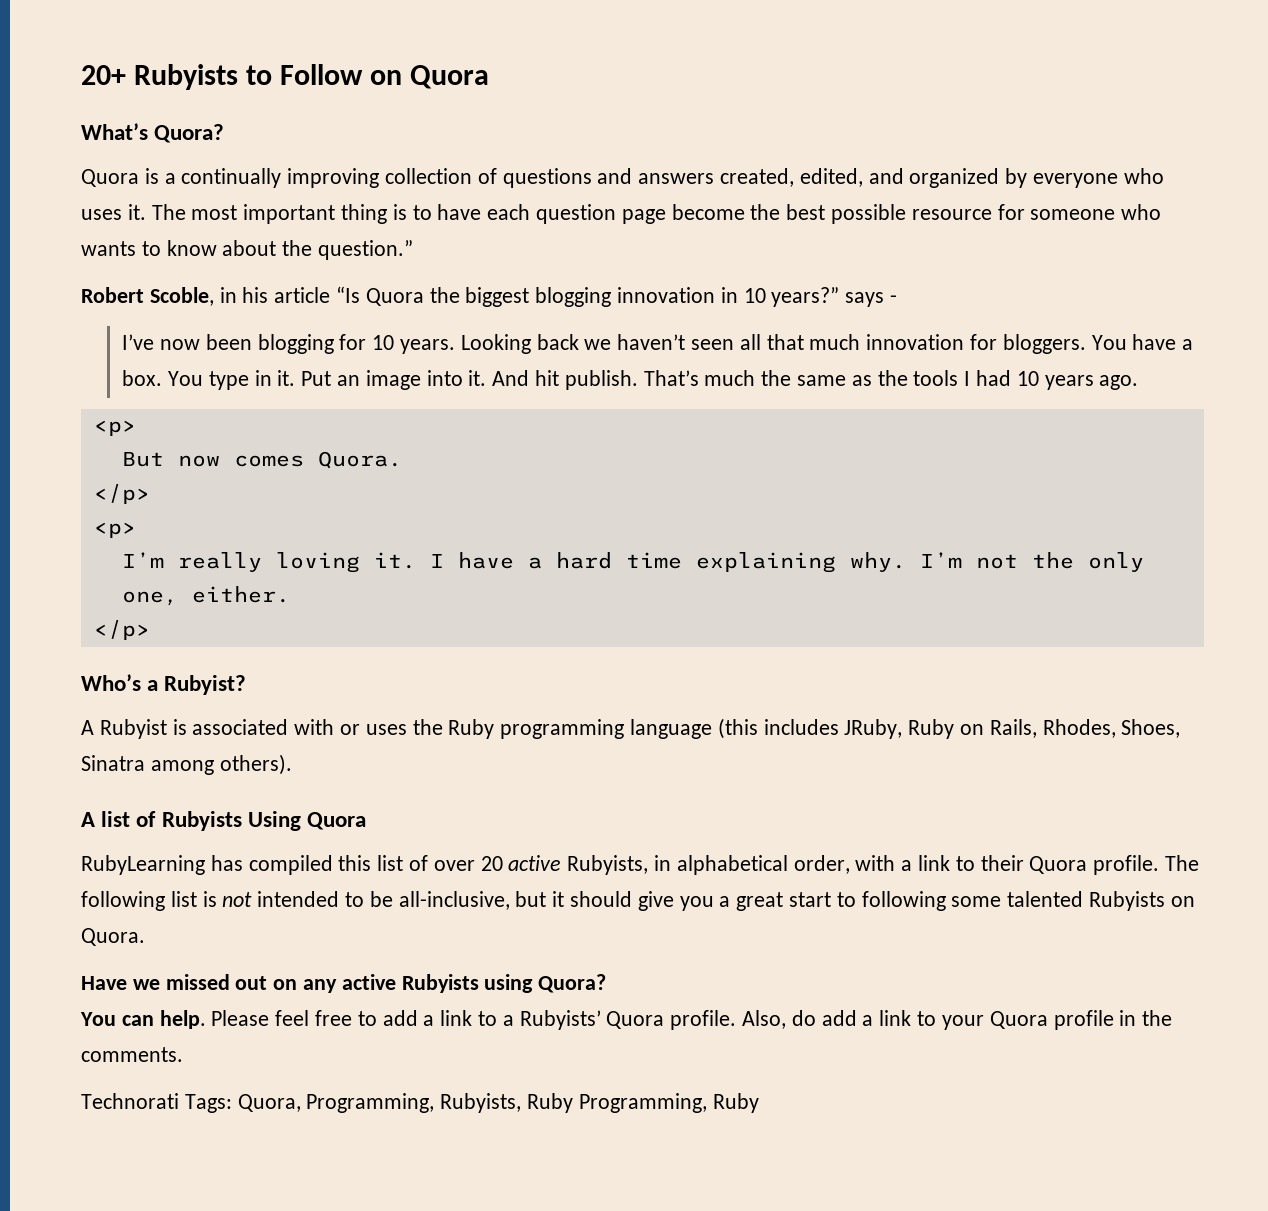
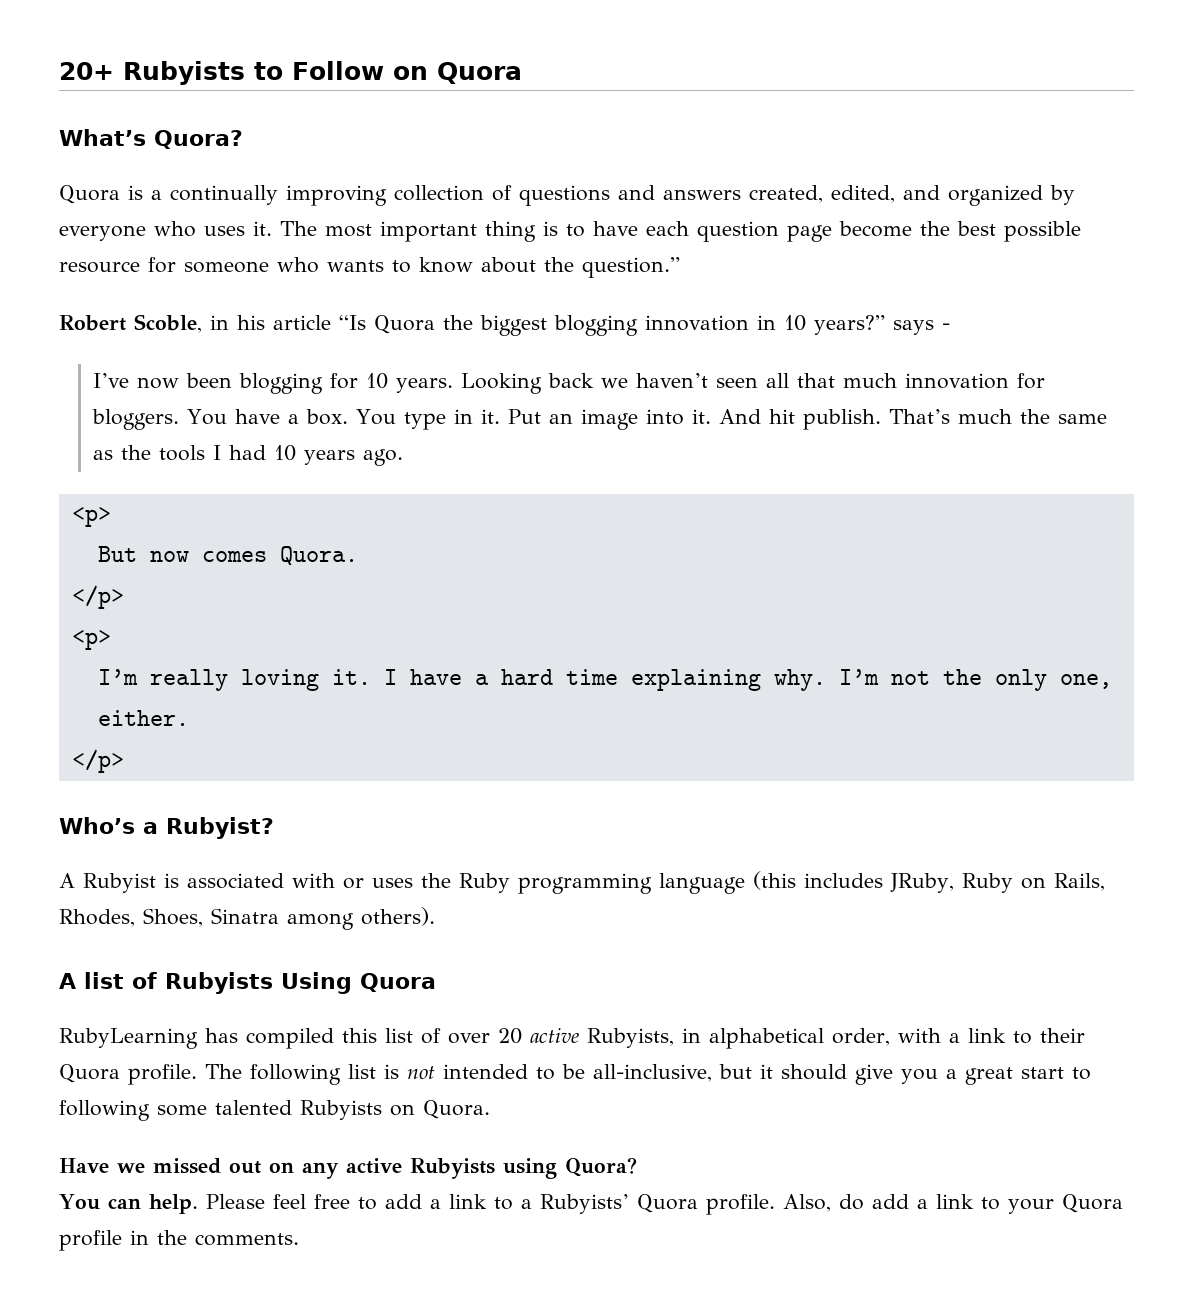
- Technorati Tags: Quora, Programming, Rubyists, Ruby Programming, Ruby

